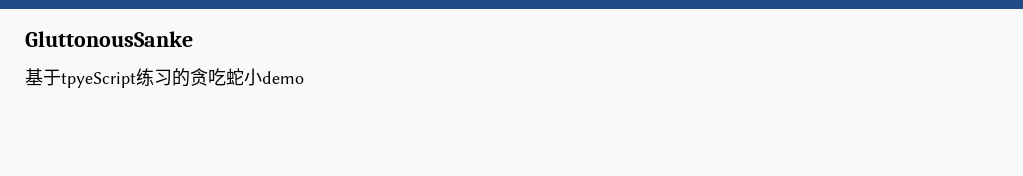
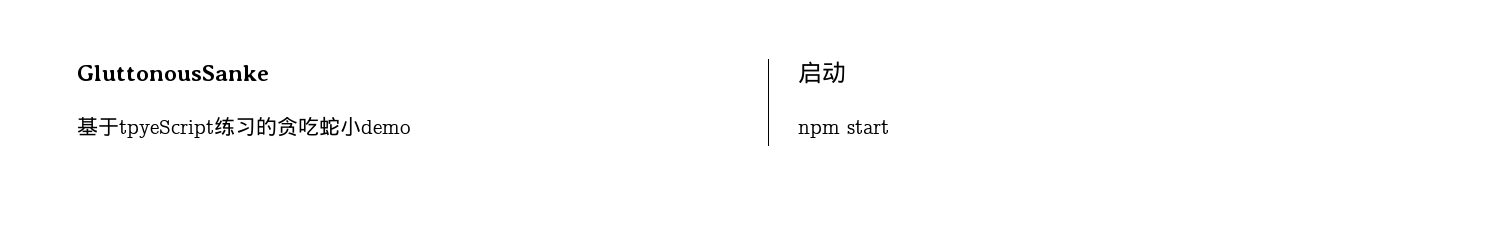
+ 启动
+ npm start

